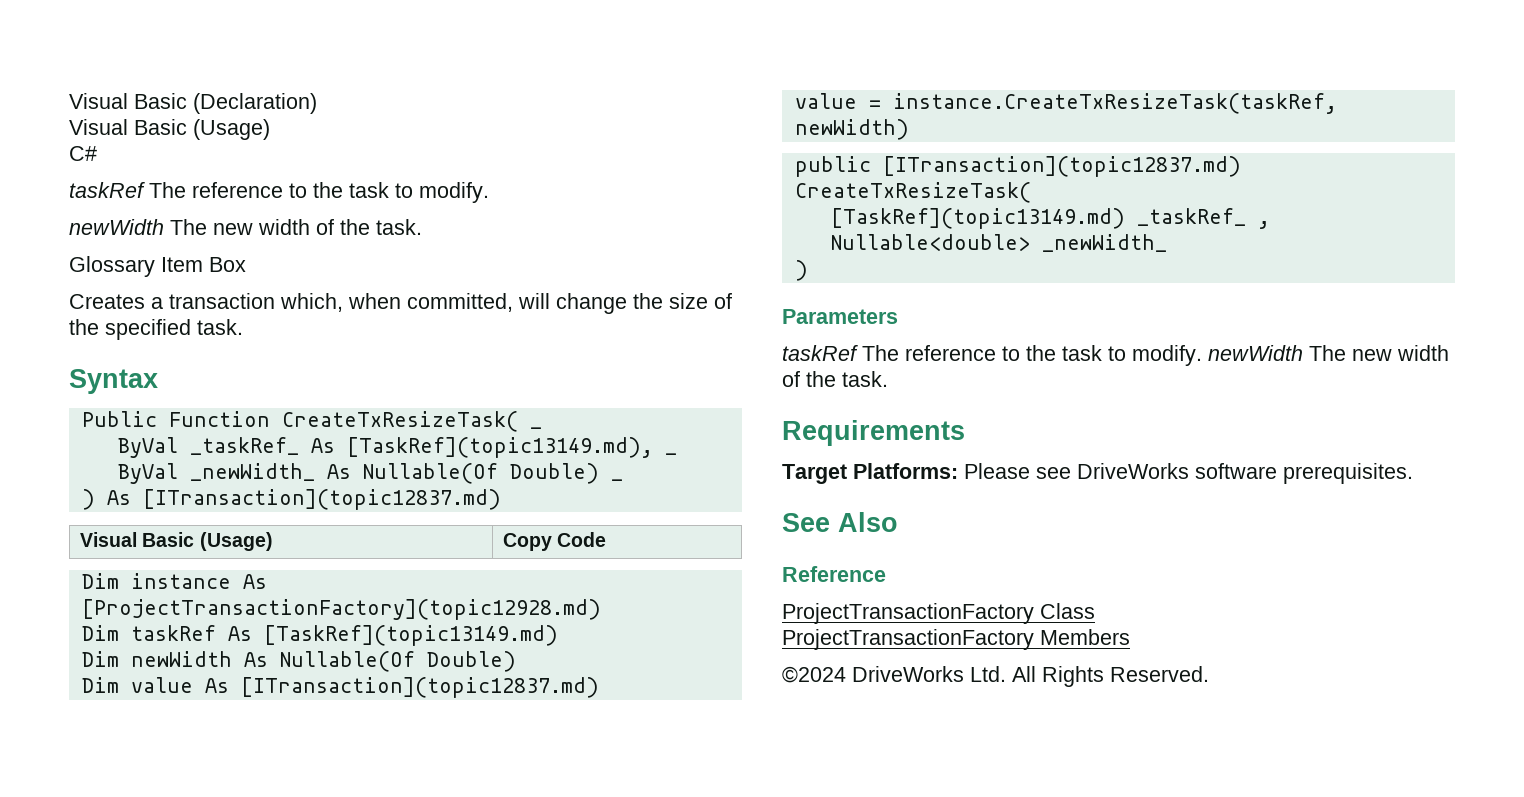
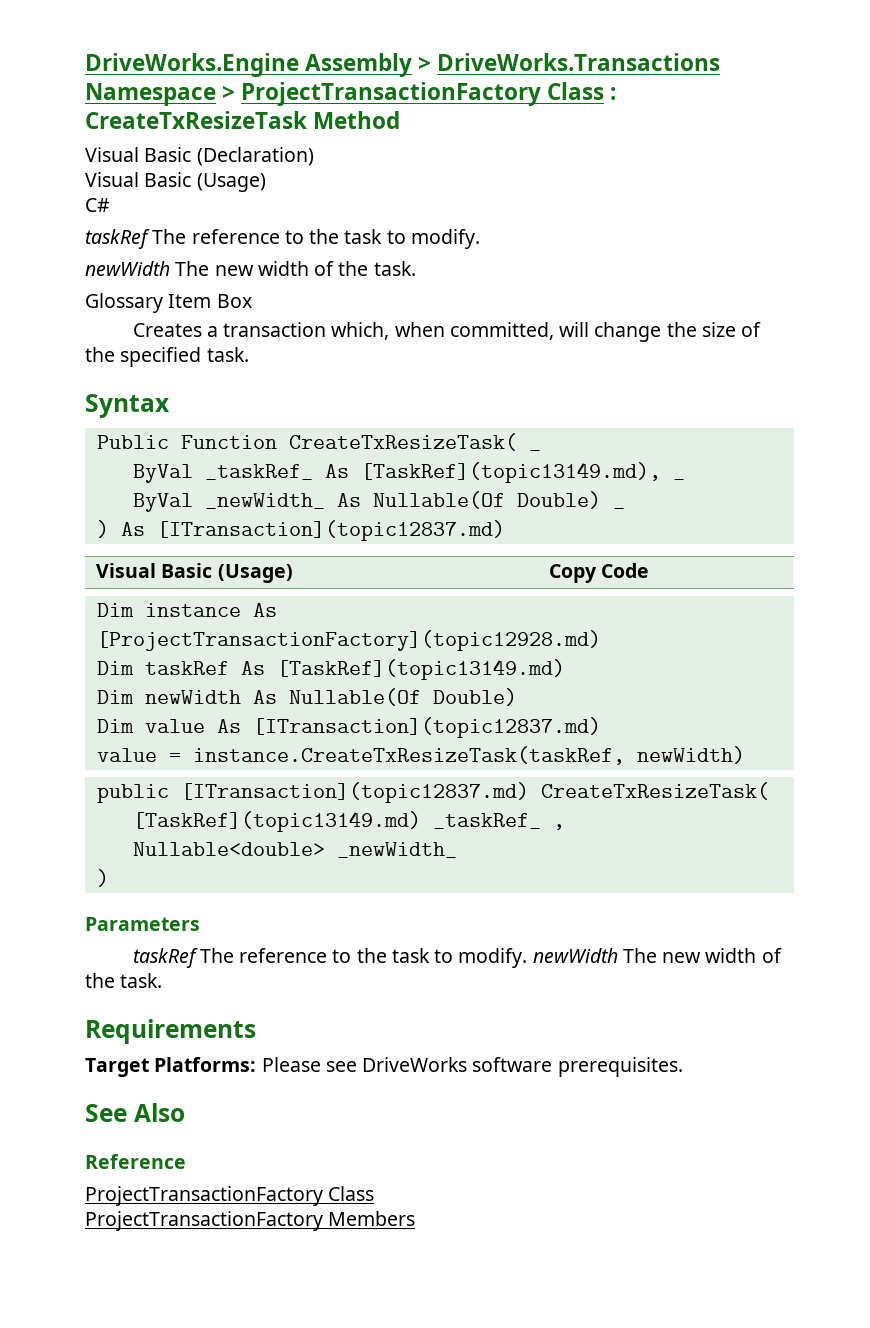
+ DriveWorks.Engine Assembly > DriveWorks.Transactions Namespace > ProjectTransactionFactory Class : CreateTxResizeTask Method
- ©2024 DriveWorks Ltd. All Rights Reserved.

